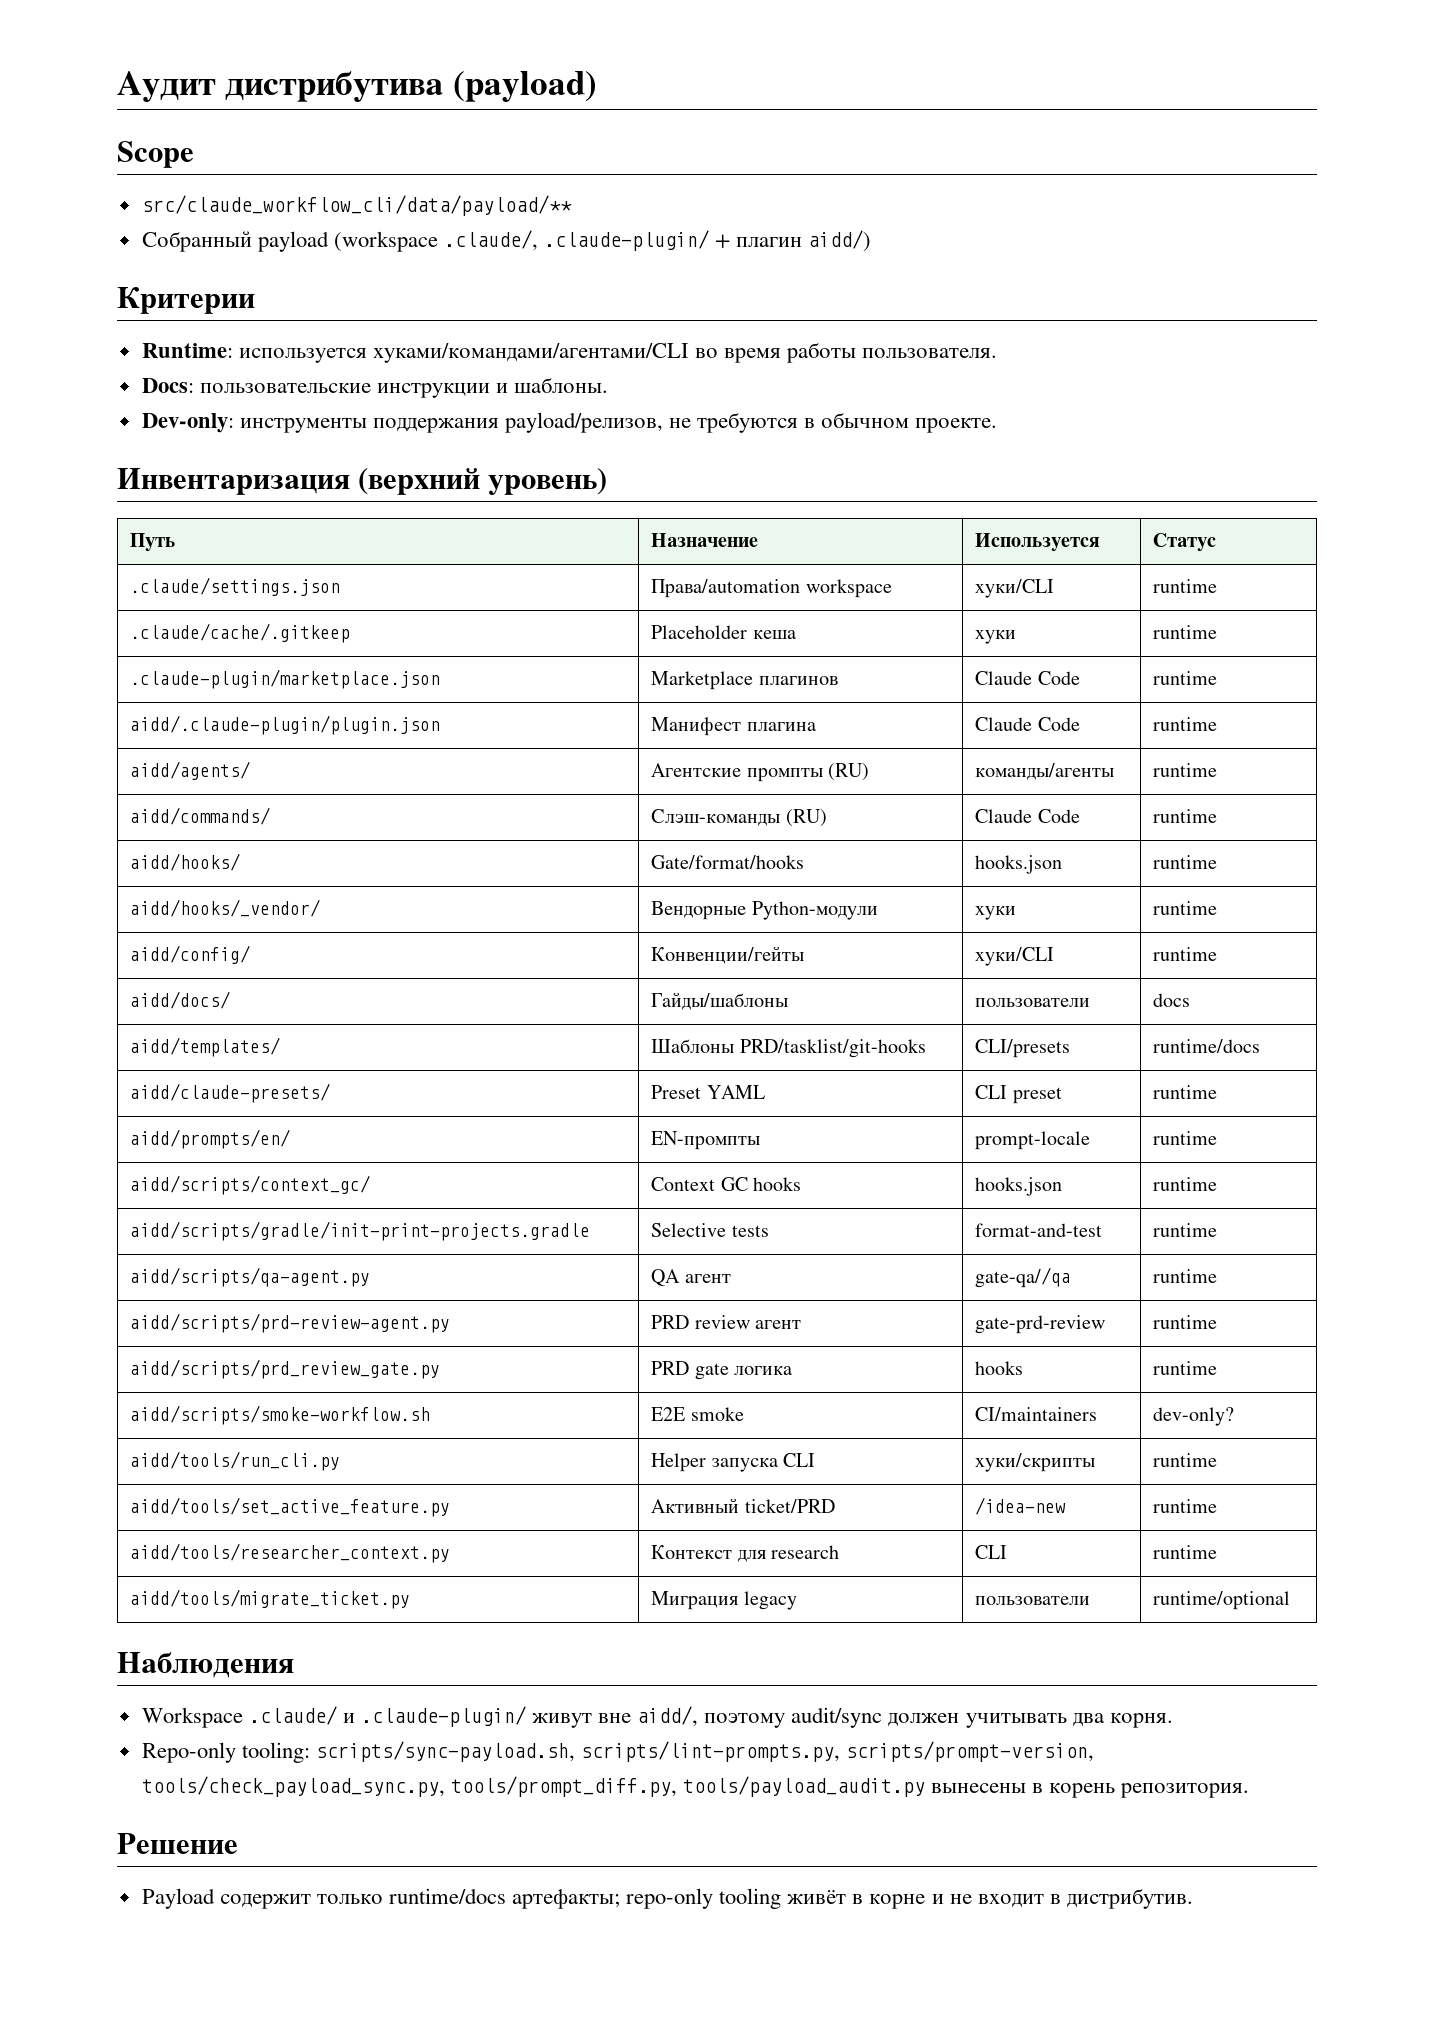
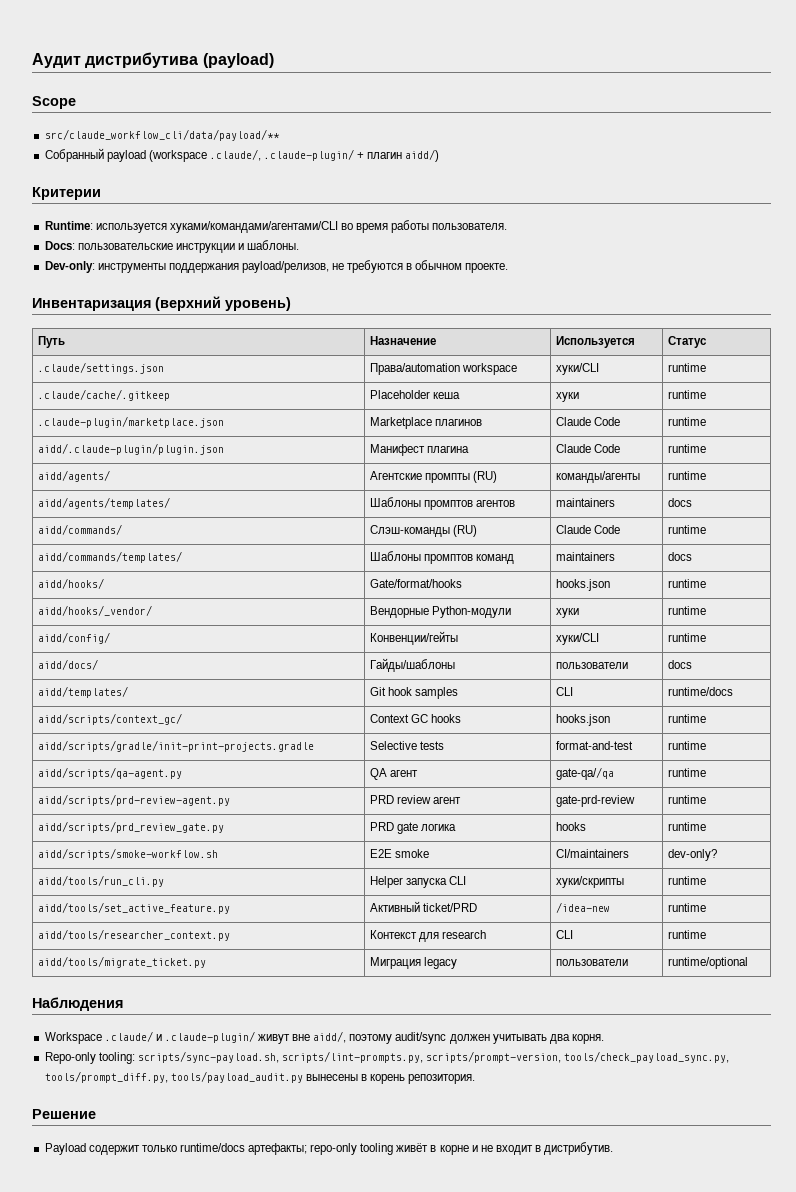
+ aidd/agents/templates/ | Шаблоны промптов агентов | maintainers | docs
+ aidd/commands/templates/ | Шаблоны промптов команд | maintainers | docs
- aidd/templates/ | Шаблоны PRD/tasklist/git-hooks | CLI/presets | runtime/docs
- aidd/claude-presets/ | Preset YAML | CLI preset | runtime
- aidd/prompts/en/ | EN-промпты | prompt-locale | runtime
+ aidd/templates/ | Git hook samples | CLI | runtime/docs

